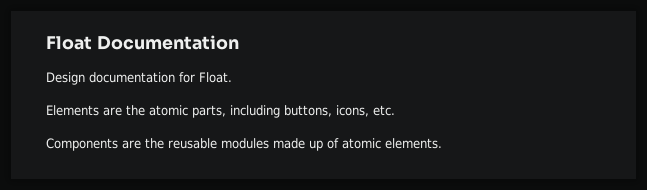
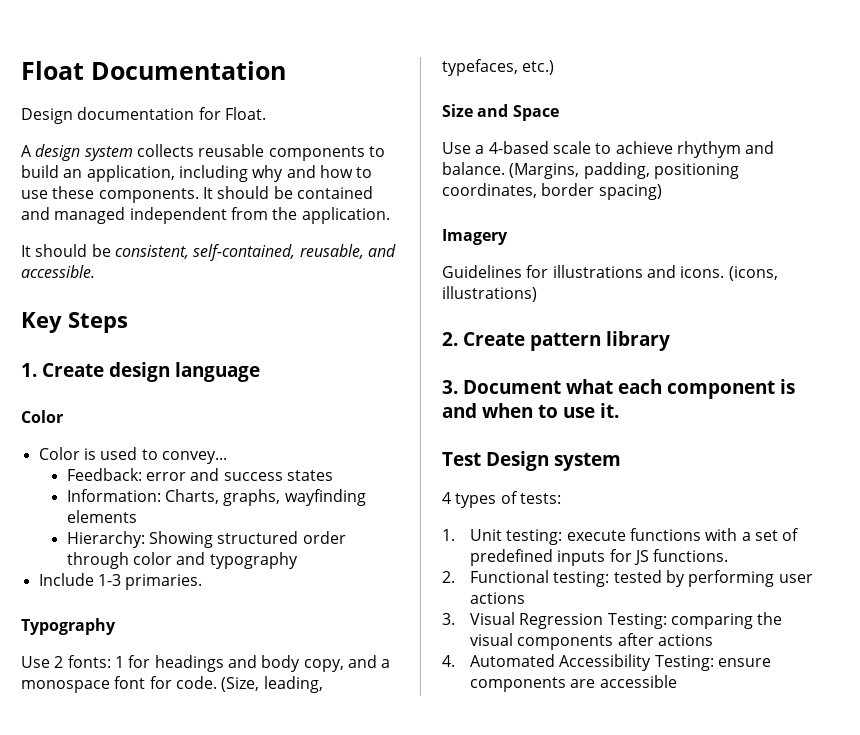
- Elements are the atomic parts, including buttons, icons, etc.
- Components are the reusable modules made up of atomic elements.
+ A design system collects reusable components to build an application, including why and how to use these components. It should be contained and managed independent from the application.
+ It should be consistent, self-contained, reusable, and accessible.
+ Key Steps
+ 1. Create design language
+ Color
+ Color is used to convey...
+ Feedback: error and success states
+ Information: Charts, graphs, wayfinding elements
+ Hierarchy: Showing structured order through color and typography
+ Include 1-3 primaries.
+ Typography
+ Use 2 fonts: 1 for headings and body copy, and a monospace font for code. (Size, leading, typefaces, etc.)
+ Size and Space
+ Use a 4-based scale to achieve rhythym and balance. (Margins, padding, positioning coordinates, border spacing)
+ Imagery
+ Guidelines for illustrations and icons. (icons, illustrations)
+ 2. Create pattern library
+ 3. Document what each component is and when to use it.
+ Test Design system
+ 4 types of tests:
+ 1. Unit testing: execute functions with a set of predefined inputs for JS functions.
+ 2. Functional testing: tested by performing user actions
+ 3. Visual Regression Testing: comparing the visual components after actions
+ 4. Automated Accessibility Testing: ensure components are accessible

